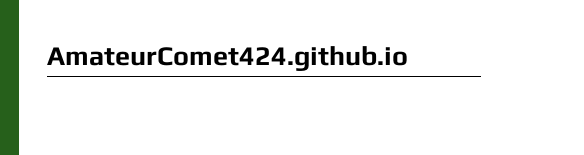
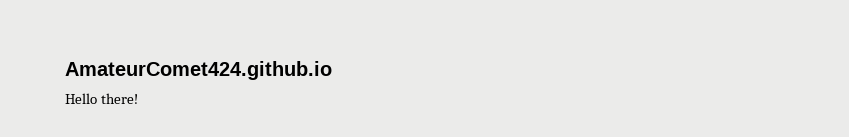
+ Hello there!

